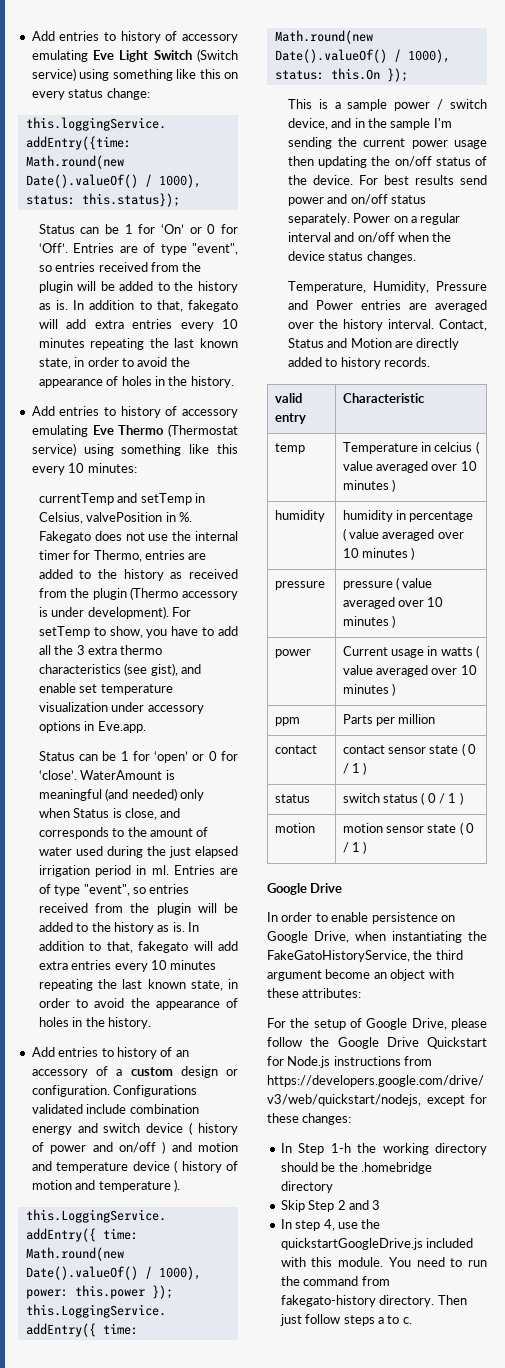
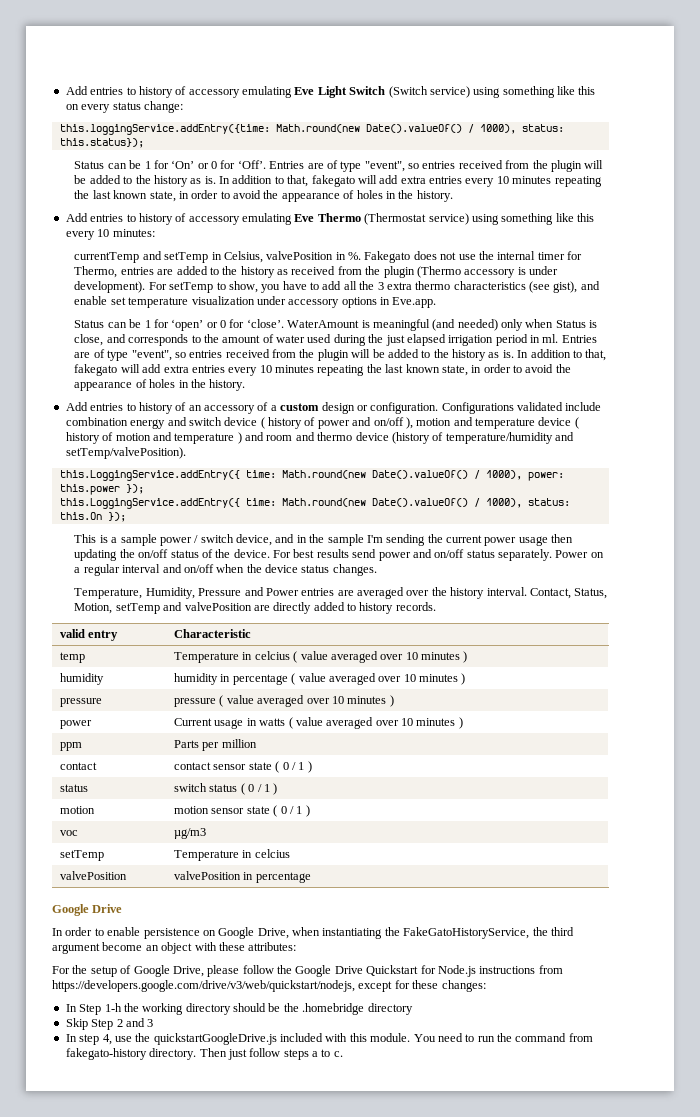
- Configurations validated include combination energy and switch device ( history of power and on/off ) and motion and temperature device ( history of motion and temperature ).
+ Configurations validated include combination energy and switch device ( history of power and on/off ), motion and temperature device ( history of motion and temperature ) and room and thermo device (history of temperature/humidity and setTemp/valvePosition).
- Contact, Status and Motion are directly added to history records.
+ Contact, Status, Motion, setTemp and valvePosition are directly added to history records.
+ voc | µg/m3
+ setTemp | Temperature in celcius
+ valvePosition | valvePosition in percentage

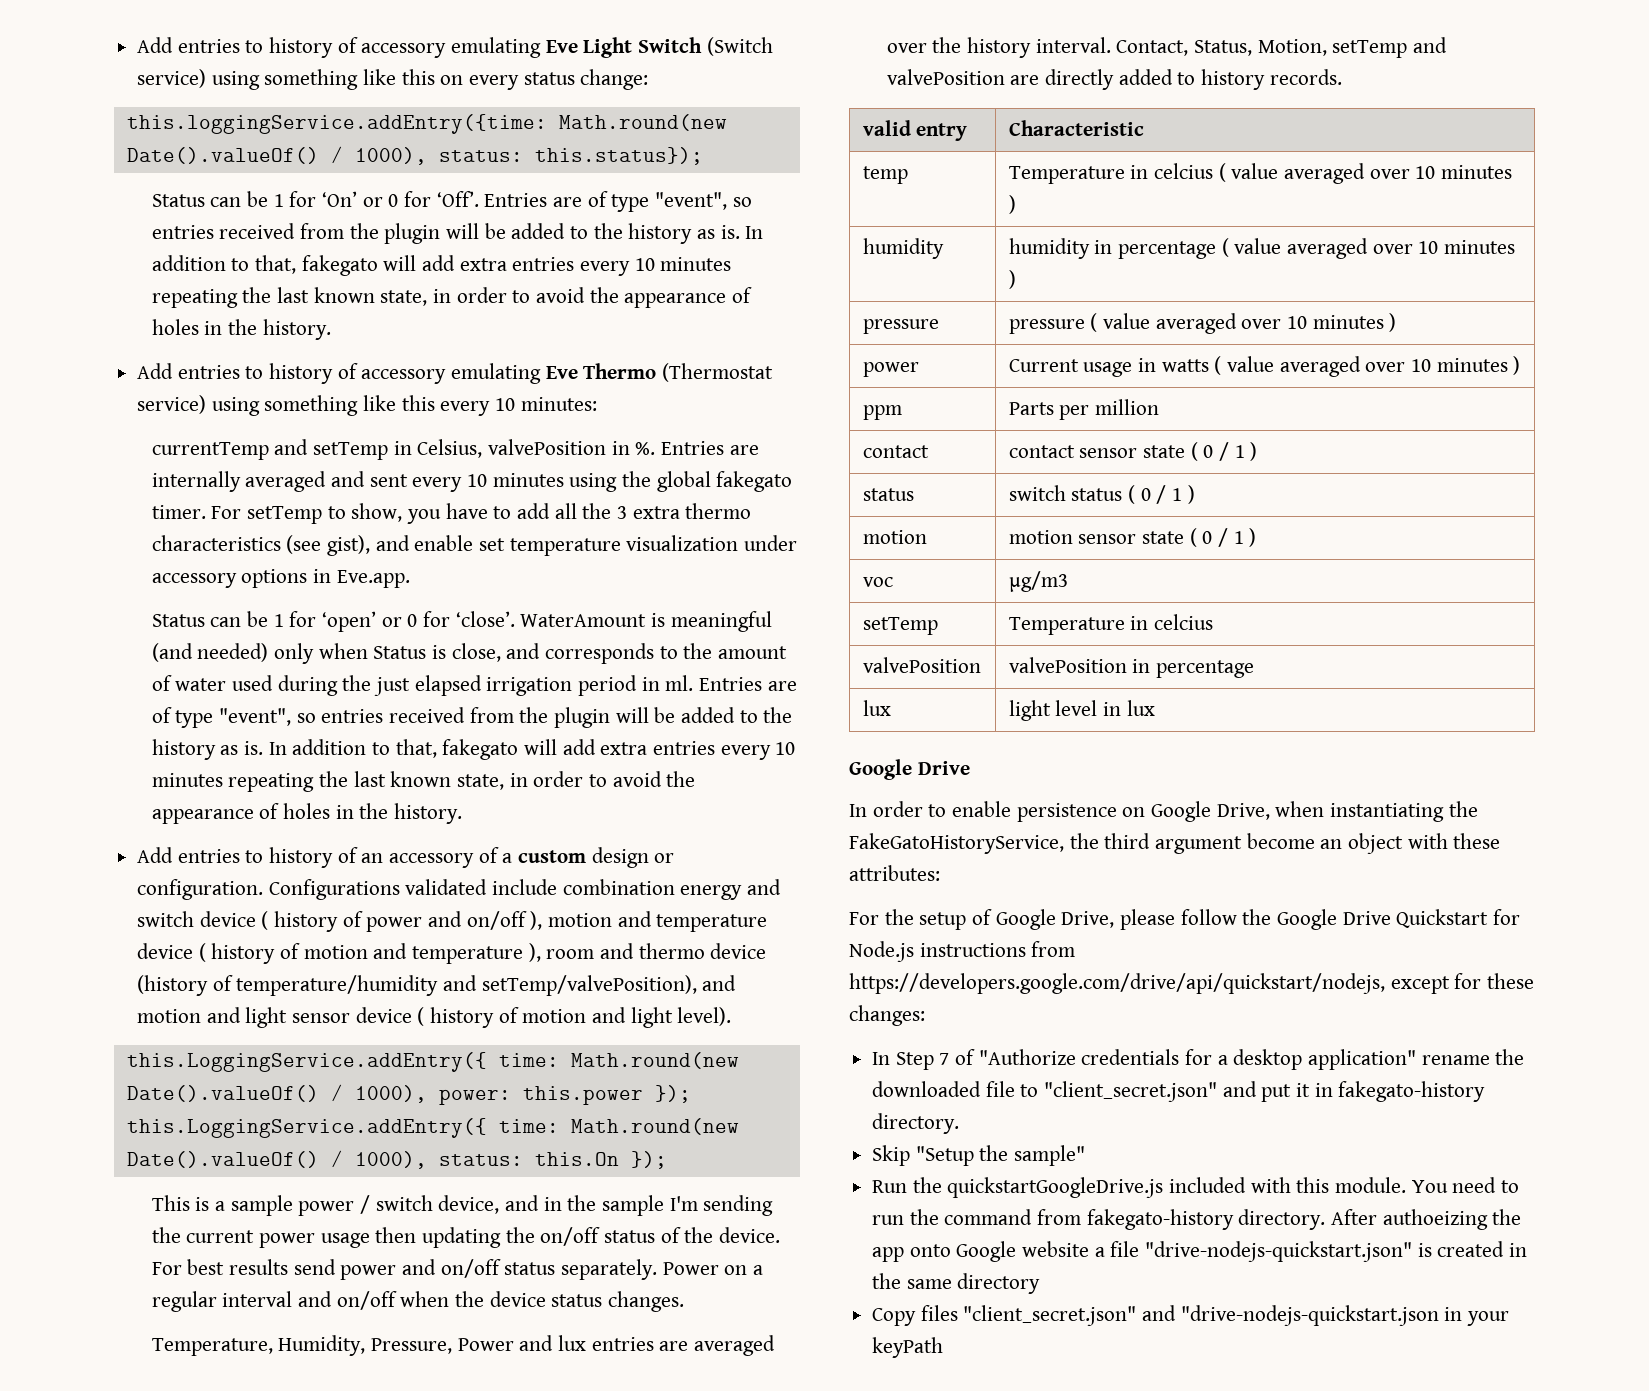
- Fakegato does not use the internal timer for Thermo, entries are added to the history as received from the plugin (Thermo accessory is under development).
+ Entries are internally averaged and sent every 10 minutes using the global fakegato timer.
- Configurations validated include combination energy and switch device ( history of power and on/off ), motion and temperature device ( history of motion and temperature ) and room and thermo device (history of temperature/humidity and setTemp/valvePosition).
+ Configurations validated include combination energy and switch device ( history of power and on/off ), motion and temperature device ( history of motion and temperature ), room and thermo device (history of temperature/humidity and setTemp/valvePosition), and motion and light sensor device ( history of motion and light level).
- Temperature, Humidity, Pressure and Power entries are averaged over the history interval.
+ Temperature, Humidity, Pressure, Power and lux entries are averaged over the history interval.
+ lux | light level in lux
- For the setup of Google Drive, please follow the Google Drive Quickstart for Node.js instructions from https://developers.google.com/drive/v3/web/quickstart/nodejs, except for these changes:
+ For the setup of Google Drive, please follow the Google Drive Quickstart for Node.js instructions from https://developers.google.com/drive/api/quickstart/nodejs, except for these changes:
- In Step 1-h the working directory should be the .homebridge directory
- Skip Step 2 and 3
- In step 4, use the quickstartGoogleDrive.js included with this module.
+ In Step 7 of "Authorize credentials for a desktop application" rename the downloaded file to "client_secret.json" and put it in fakegato-history directory.
+ Skip "Setup the sample"
+ Run the quickstartGoogleDrive.js included with this module.
- Then just follow steps a to c.
+ After authoeizing the app onto Google website a file "drive-nodejs-quickstart.json" is created in the same directory
+ Copy files "client_secret.json" and "drive-nodejs-quickstart.json in your keyPath

